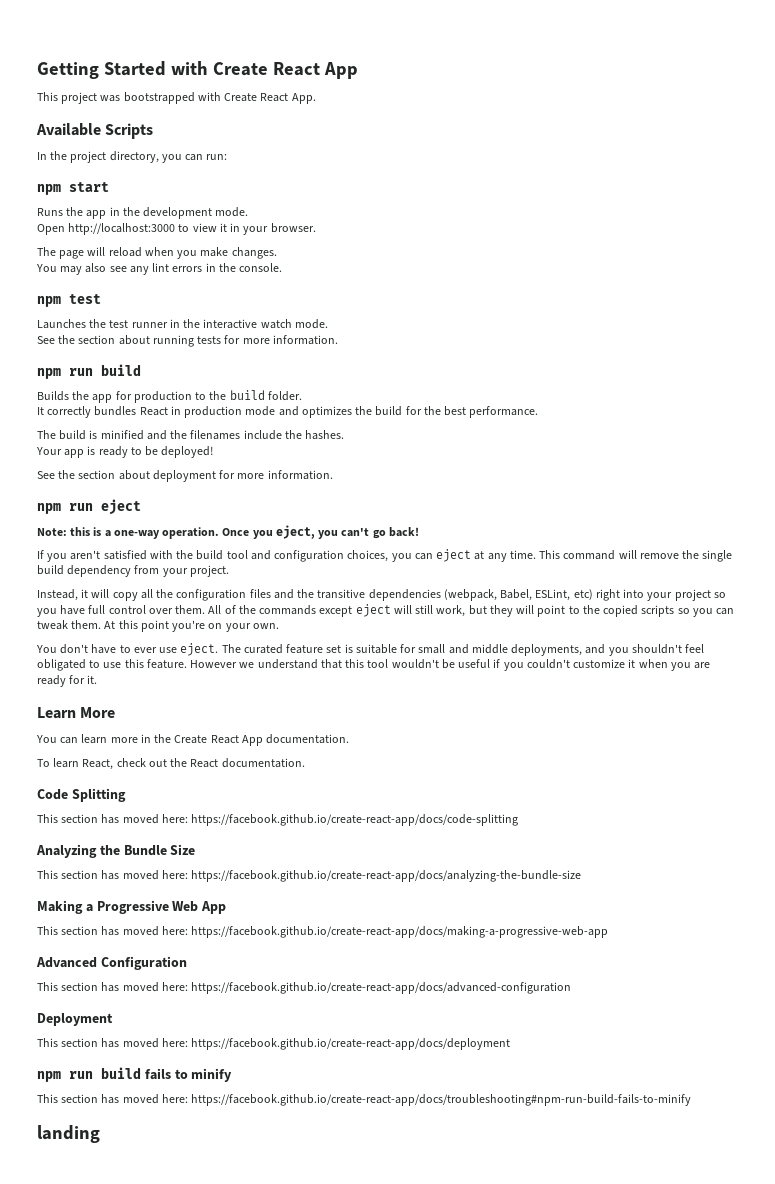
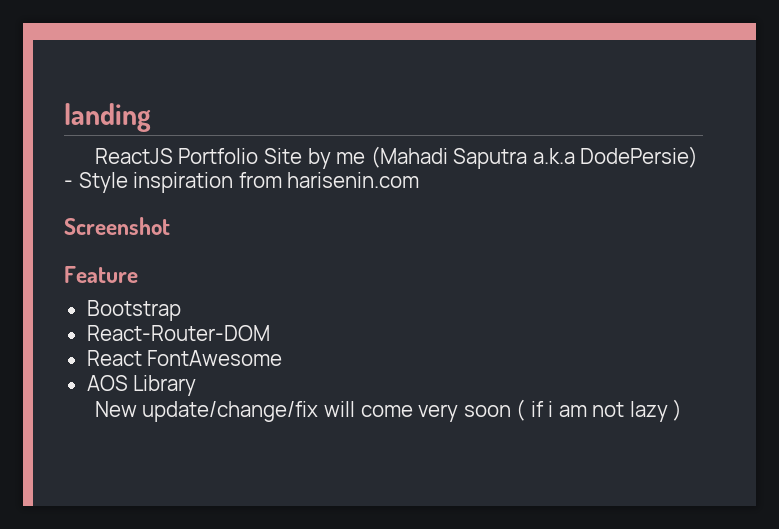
- Getting Started with Create React App
- This project was bootstrapped with Create React App.
- Available Scripts
- In the project directory, you can run:
- npm start
- Runs the app in the development mode.
- Open http://localhost:3000 to view it in your browser.
- The page will reload when you make changes.
- You may also see any lint errors in the console.
- npm test
- Launches the test runner in the interactive watch mode.
- See the section about running tests for more information.
- npm run build
- Builds the app for production to the build folder.
- It correctly bundles React in production mode and optimizes the build for the best performance.
- The build is minified and the filenames include the hashes.
- Your app is ready to be deployed!
- See the section about deployment for more information.
- npm run eject
- Note: this is a one-way operation. Once you eject, you can't go back!
- If you aren't satisfied with the build tool and configuration choices, you can eject at any time. This command will remove the single build dependency from your project.
- Instead, it will copy all the configuration files and the transitive dependencies (webpack, Babel, ESLint, etc) right into your project so you have full control over them. All of the commands except eject will still work, but they will point to the copied scripts so you can tweak them. At this point you're on your own.
- You don't have to ever use eject. The curated feature set is suitable for small and middle deployments, and you shouldn't feel obligated to use this feature. However we understand that this tool wouldn't be useful if you couldn't customize it when you are ready for it.
- Learn More
- You can learn more in the Create React App documentation.
- To learn React, check out the React documentation.
- Code Splitting
- This section has moved here: https://facebook.github.io/create-react-app/docs/code-splitting
- Analyzing the Bundle Size
- This section has moved here: https://facebook.github.io/create-react-app/docs/analyzing-the-bundle-size
- Making a Progressive Web App
- This section has moved here: https://facebook.github.io/create-react-app/docs/making-a-progressive-web-app
- Advanced Configuration
- This section has moved here: https://facebook.github.io/create-react-app/docs/advanced-configuration
- Deployment
- This section has moved here: https://facebook.github.io/create-react-app/docs/deployment
- npm run build fails to minify
- This section has moved here: https://facebook.github.io/create-react-app/docs/troubleshooting#npm-run-build-fails-to-minify
  landing
+ ReactJS Portfolio Site by me (Mahadi Saputra a.k.a DodePersie) - Style inspiration from harisenin.com
+ Screenshot
+ Feature
+ Bootstrap
+ React-Router-DOM
+ React FontAwesome
+ AOS Library
+ New update/change/fix will come very soon ( if i am not lazy )

